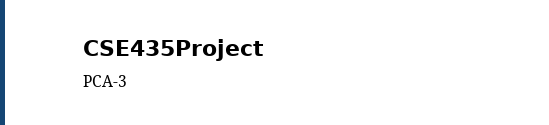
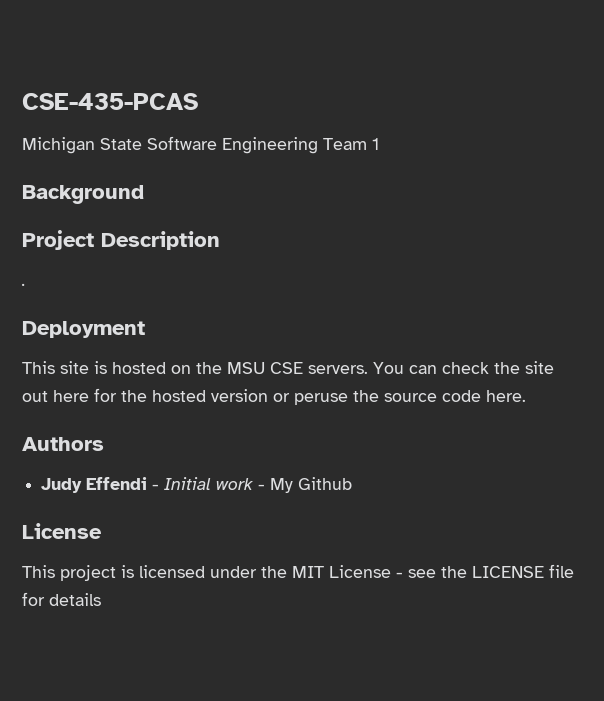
- CSE435Project
- PCA-3
+ CSE-435-PCAS
+ Michigan State Software Engineering Team 1
+ Background
+ Project Description
+ .
+ Deployment
+ This site is hosted on the MSU CSE servers. You can check the site out here for the hosted version or peruse the source code here.
+ Authors
+ Judy Effendi - Initial work - My Github
+ License
+ This project is licensed under the MIT License - see the LICENSE file for details

